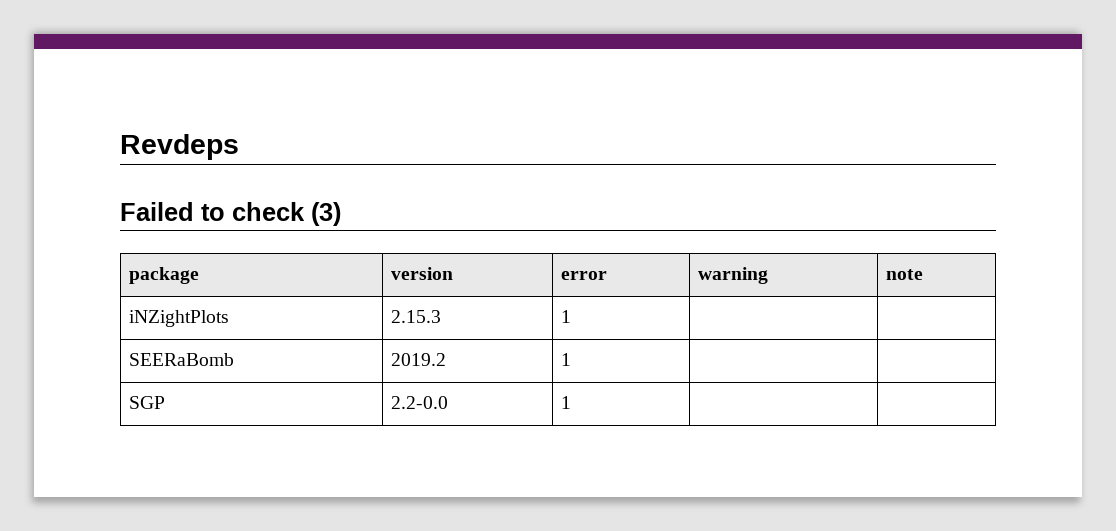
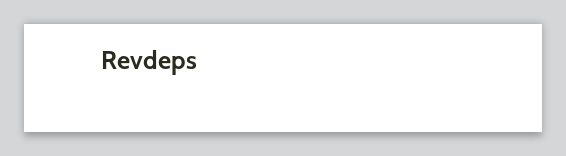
- Failed to check (3)
- package | version | error | warning | note
- iNZightPlots | 2.15.3 | 1 | |
- SEERaBomb | 2019.2 | 1 | |
- SGP | 2.2-0.0 | 1 | |

